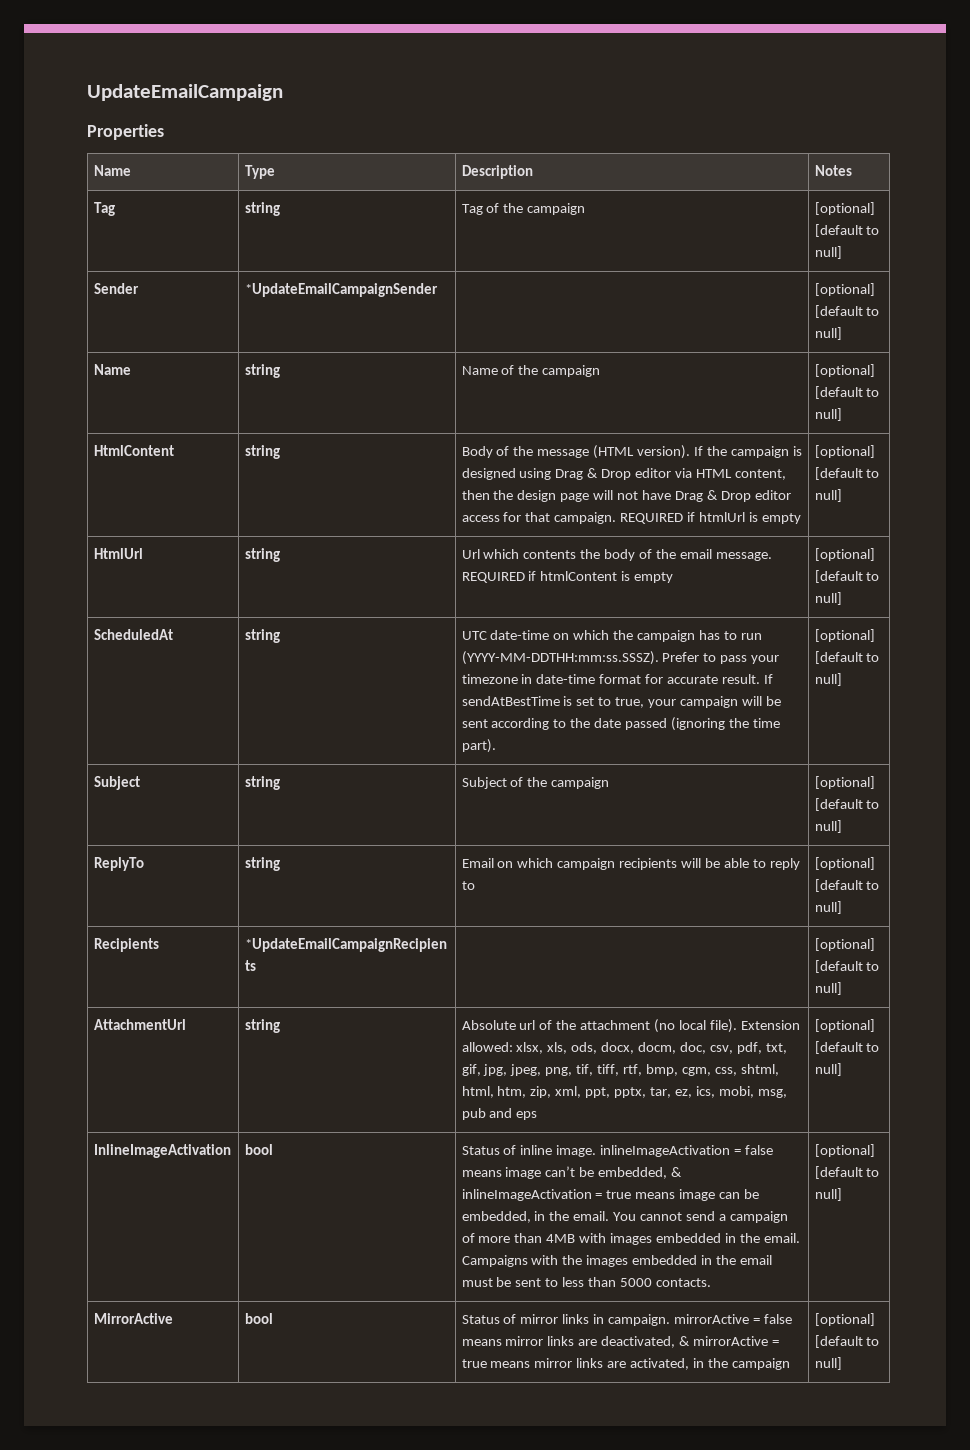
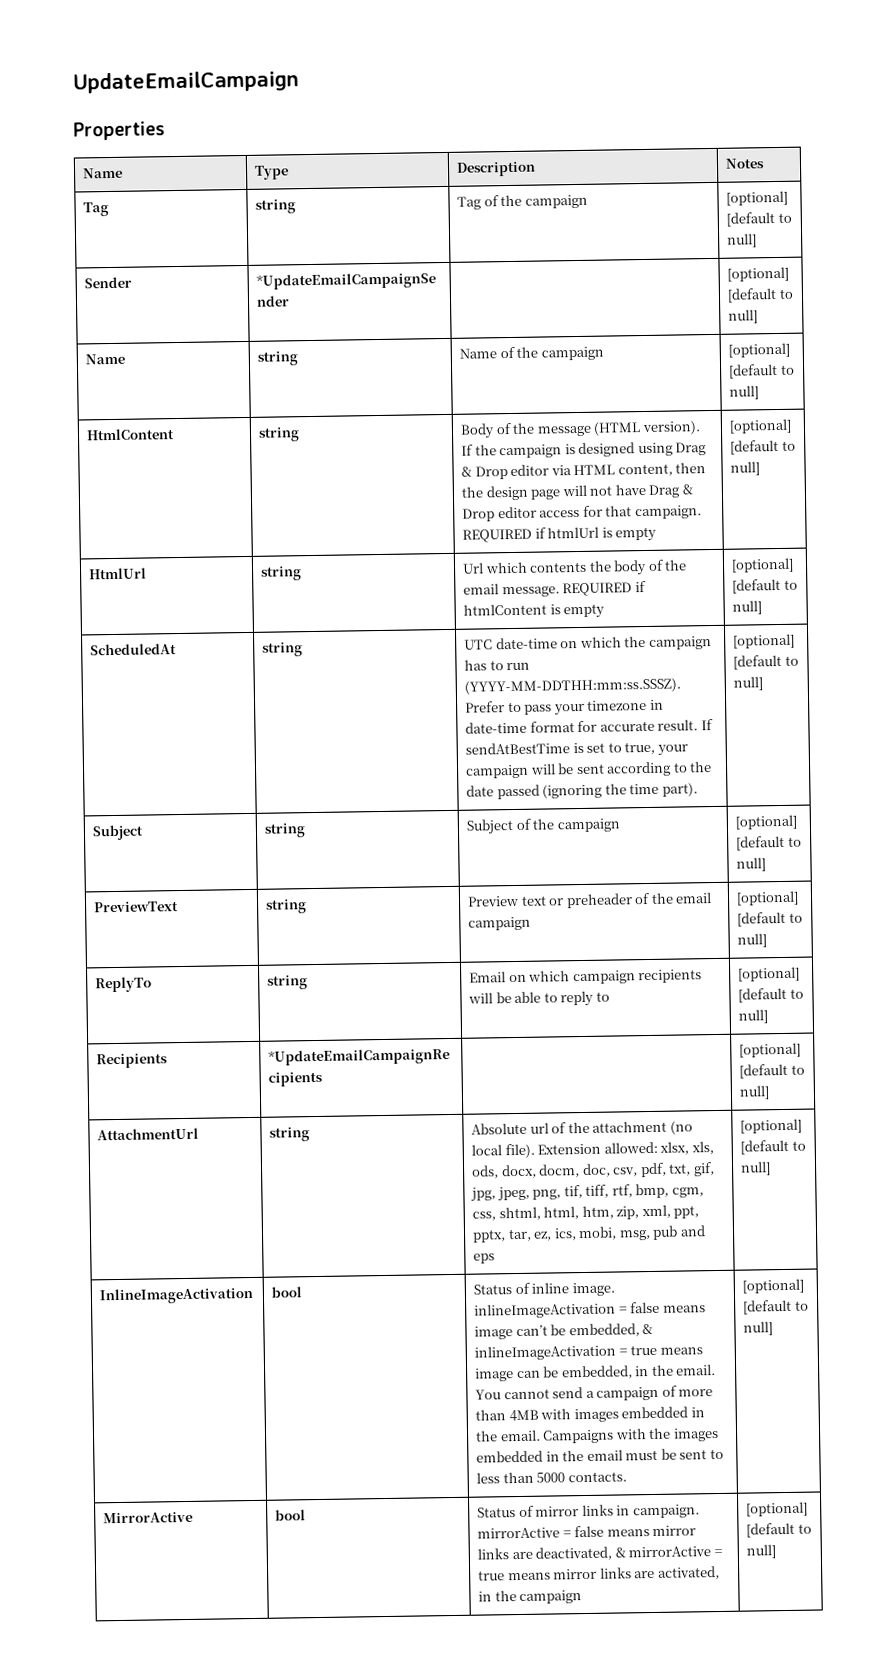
+ PreviewText | string | Preview text or preheader of the email campaign | [optional] [default to null]

